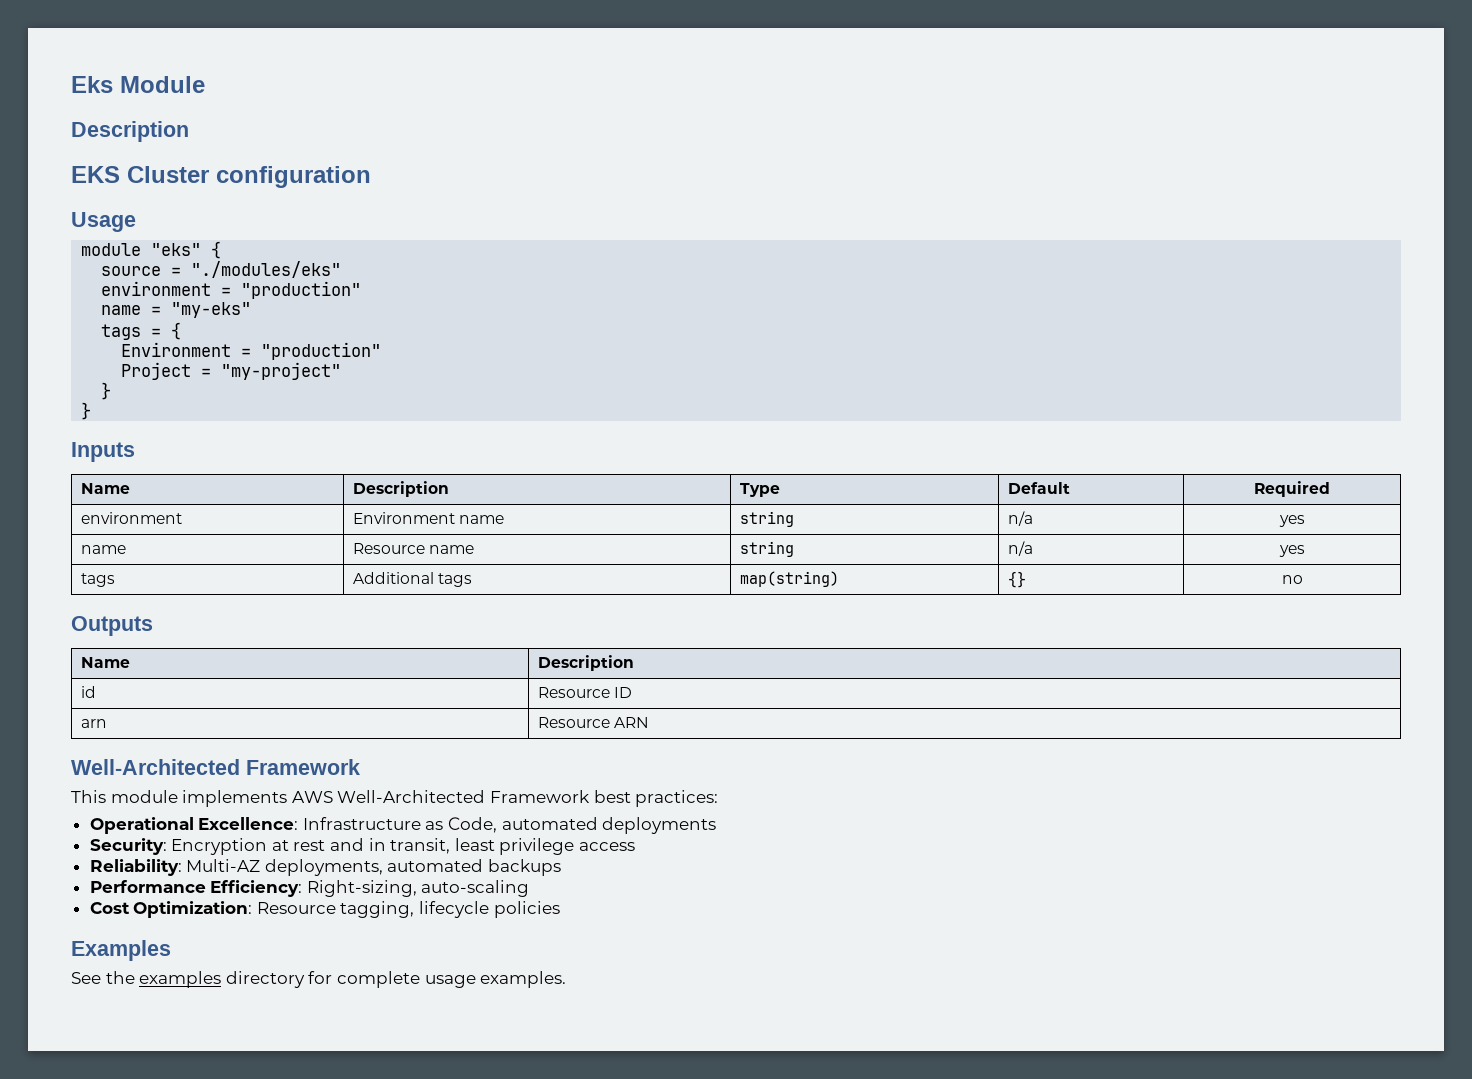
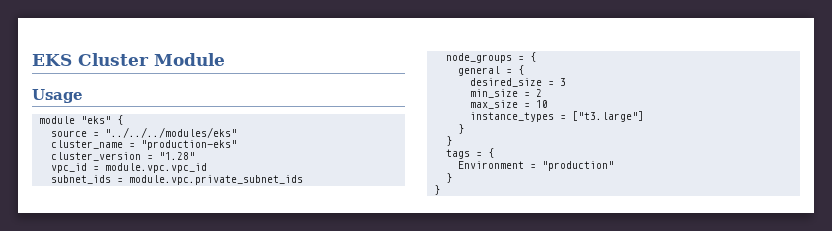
- Eks Module
- Description
- EKS Cluster configuration
+ EKS Cluster Module
- source = "./modules/eks"
- environment = "production"
- name = "my-eks"
+ source = "../../../modules/eks"
+ cluster_name = "production-eks"
+ cluster_version = "1.28"
+ vpc_id = module.vpc.vpc_id
+ subnet_ids = module.vpc.private_subnet_ids
+ node_groups = {
+ general = {
+ desired_size = 3
+ min_size = 2
+ max_size = 10
+ instance_types = ["t3.large"]
+ }
+ }
  Environment = "production"
- Project = "my-project"
  }
  }
- Inputs
- Name | Description | Type | Default | Required
- environment | Environment name | string | n/a | yes
- name | Resource name | string | n/a | yes
- tags | Additional tags | map(string) | {} | no
- Outputs
- Name | Description
- id | Resource ID
- arn | Resource ARN
- Well-Architected Framework
- This module implements AWS Well-Architected Framework best practices:
- Operational Excellence: Infrastructure as Code, automated deployments
- Security: Encryption at rest and in transit, least privilege access
- Reliability: Multi-AZ deployments, automated backups
- Performance Efficiency: Right-sizing, auto-scaling
- Cost Optimization: Resource tagging, lifecycle policies
- Examples
- See the examples directory for complete usage examples.

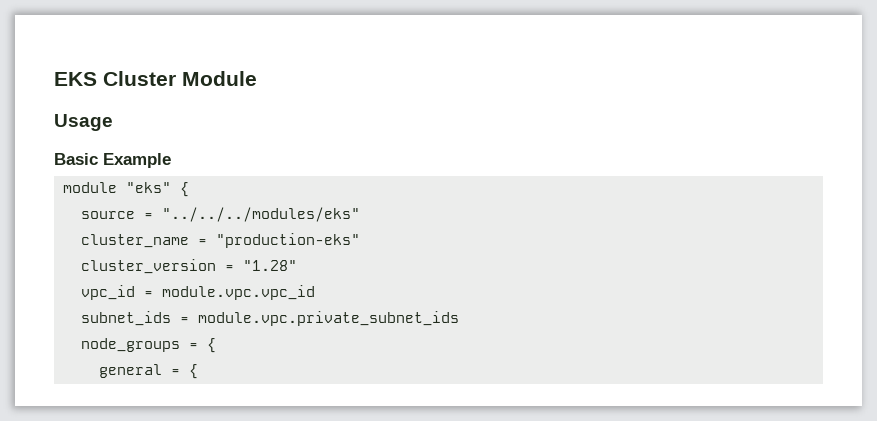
+ Basic Example
- desired_size = 3
- min_size = 2
- max_size = 10
- instance_types = ["t3.large"]
- }
- }
- tags = {
- Environment = "production"
- }
- }

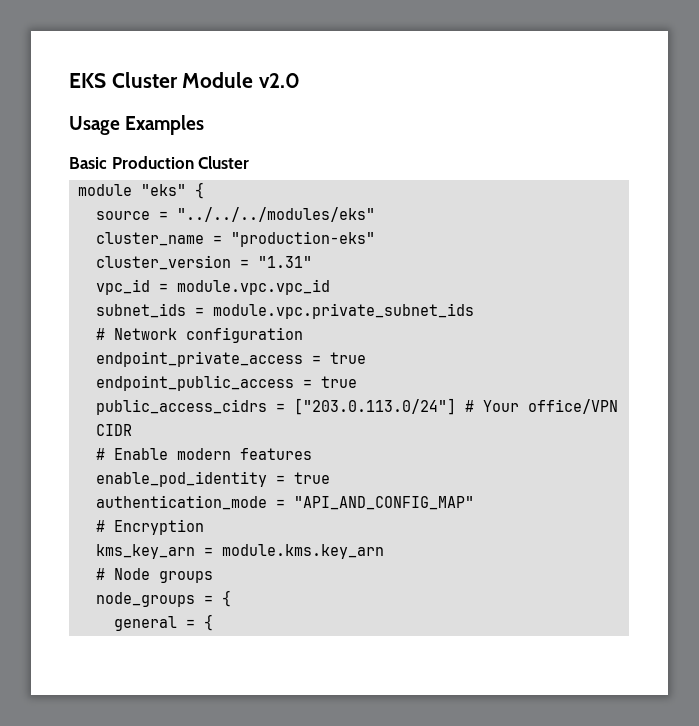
- EKS Cluster Module
+ EKS Cluster Module v2.0
- Usage
+ Usage Examples
- Basic Example
+ Basic Production Cluster
- cluster_version = "1.28"
+ cluster_version = "1.31"
+ # Network configuration
+ endpoint_private_access = true
+ endpoint_public_access = true
+ public_access_cidrs = ["203.0.113.0/24"] # Your office/VPN CIDR
+ # Enable modern features
+ enable_pod_identity = true
+ authentication_mode = "API_AND_CONFIG_MAP"
+ # Encryption
+ kms_key_arn = module.kms.key_arn
+ # Node groups

